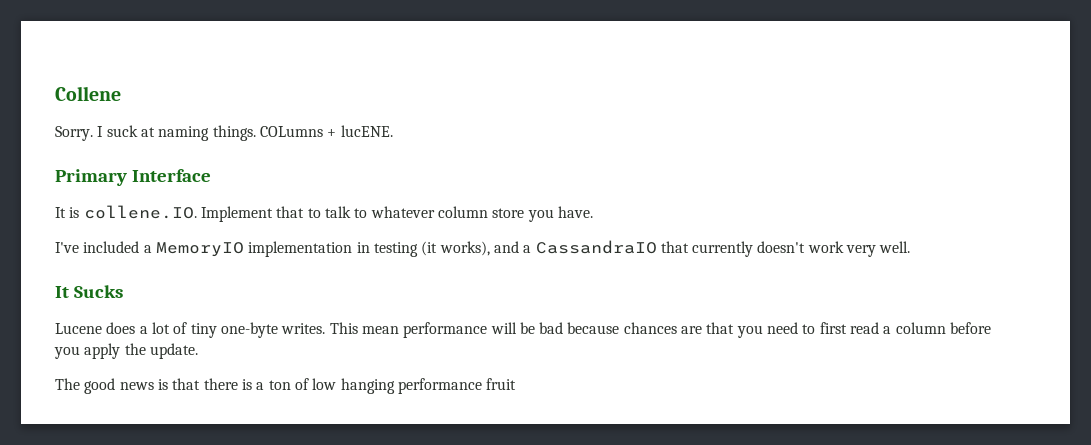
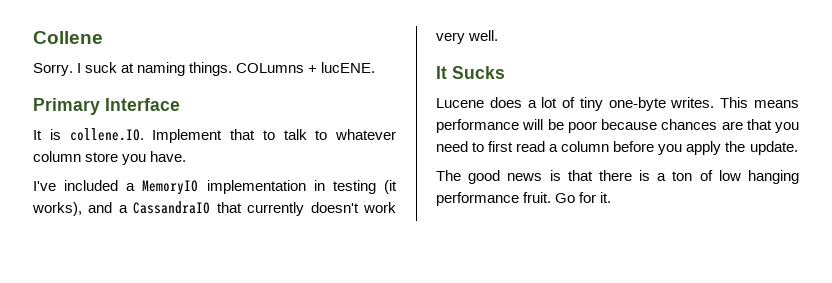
- This mean performance will be bad because chances are that you need to first read a column before you apply the update.
+ This means performance will be poor because chances are that you need to first read a column before you apply the update.
- The good news is that there is a ton of low hanging performance fruit
+ The good news is that there is a ton of low hanging performance fruit. Go for it.

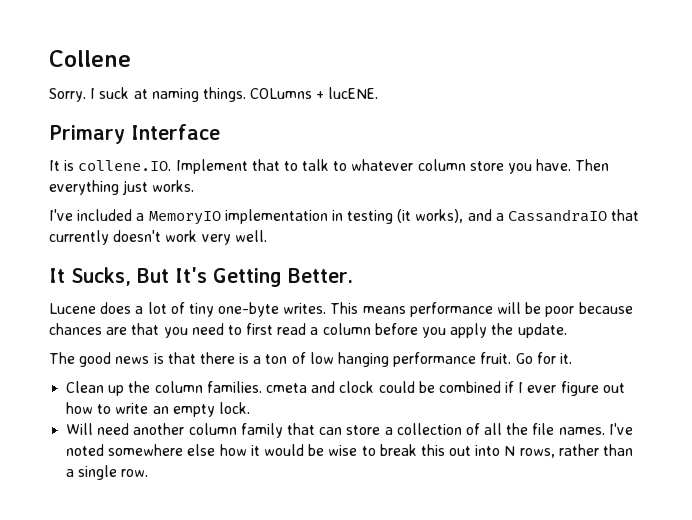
+ Then everything just works.
- It Sucks
+ It Sucks, But It's Getting Better.
+ Clean up the column families. cmeta and clock could be combined if I ever figure out how to write an empty lock.
+ Will need another column family that can store a collection of all the file names. I've noted somewhere else how it would be wise to break this out into N rows, rather than a single row.

